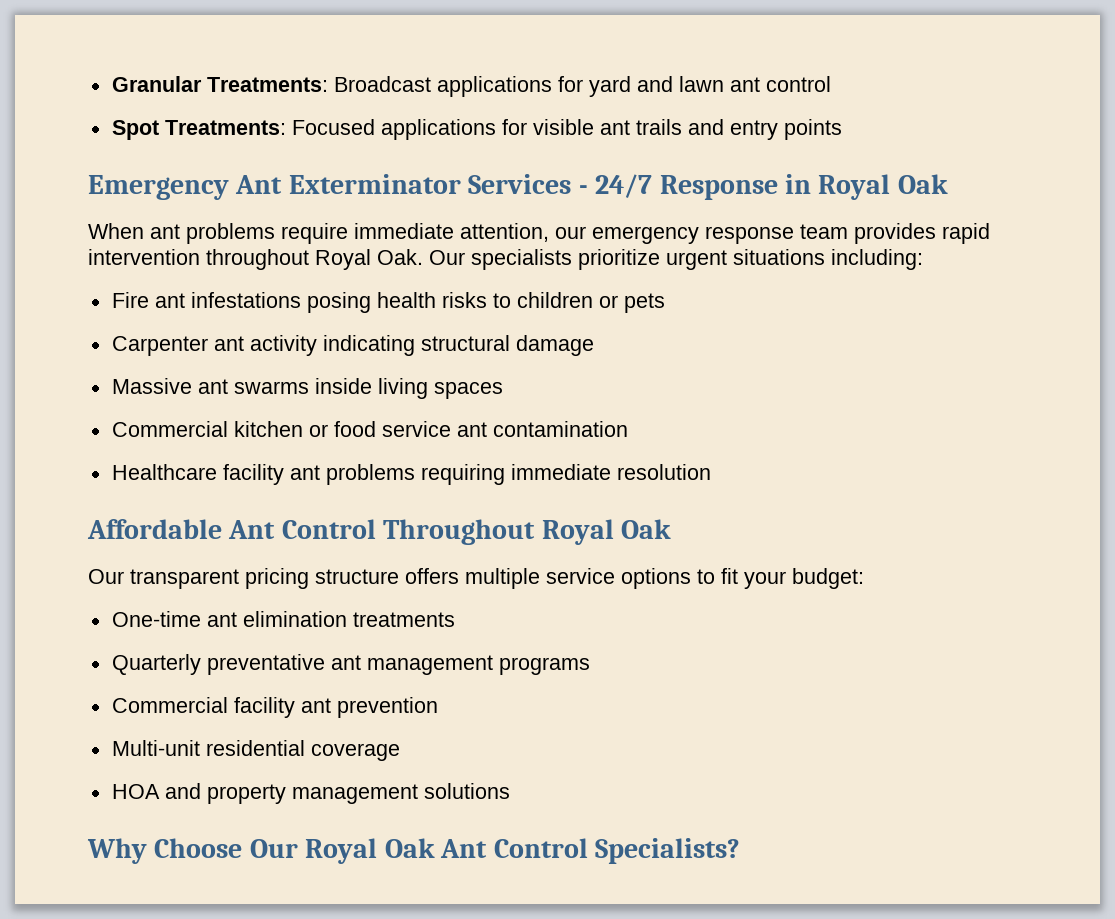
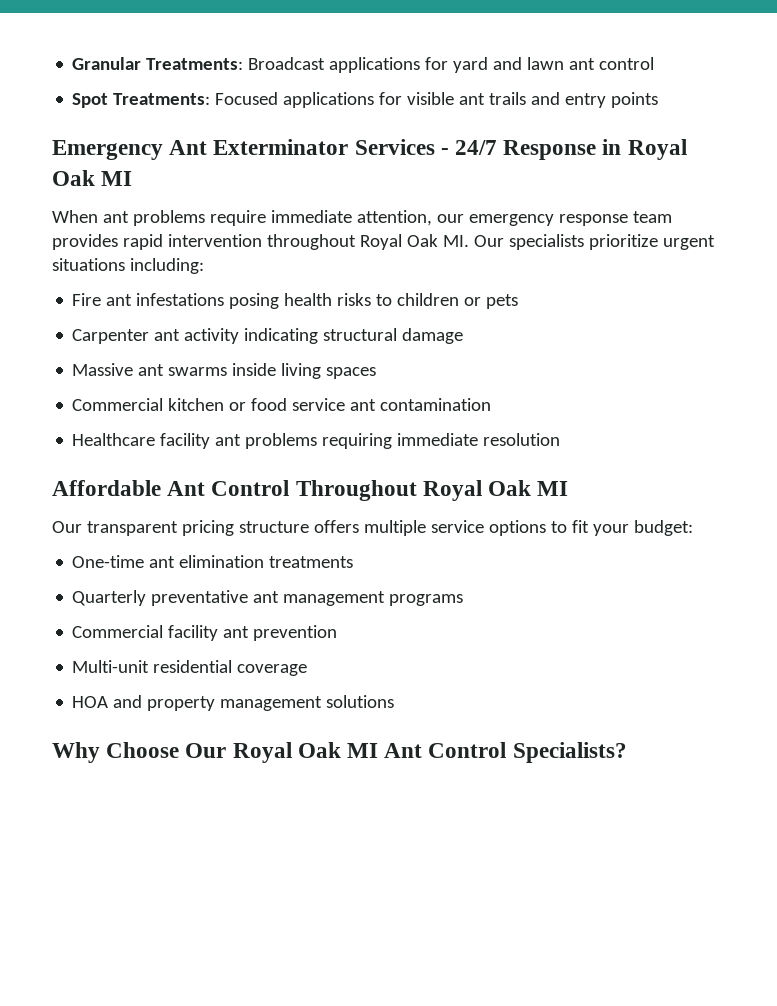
- Emergency Ant Exterminator Services - 24/7 Response in Royal Oak
+ Emergency Ant Exterminator Services - 24/7 Response in Royal Oak MI
- When ant problems require immediate attention, our emergency response team provides rapid intervention throughout Royal Oak. Our specialists prioritize urgent situations including:
+ When ant problems require immediate attention, our emergency response team provides rapid intervention throughout Royal Oak MI. Our specialists prioritize urgent situations including:
- Affordable Ant Control Throughout Royal Oak
+ Affordable Ant Control Throughout Royal Oak MI
- Why Choose Our Royal Oak Ant Control Specialists?
+ Why Choose Our Royal Oak MI Ant Control Specialists?

